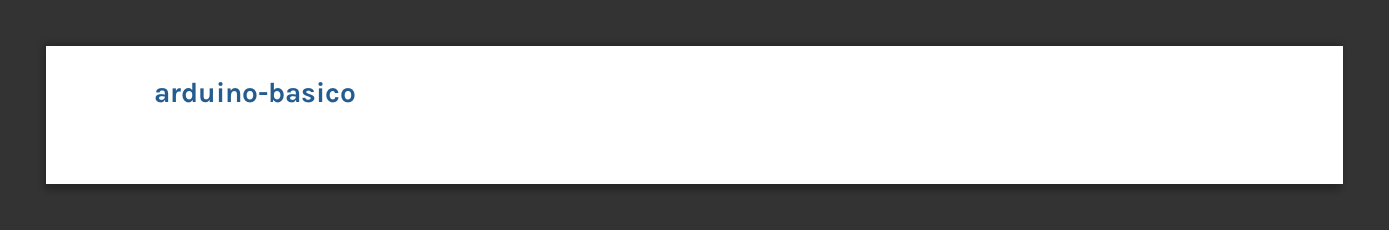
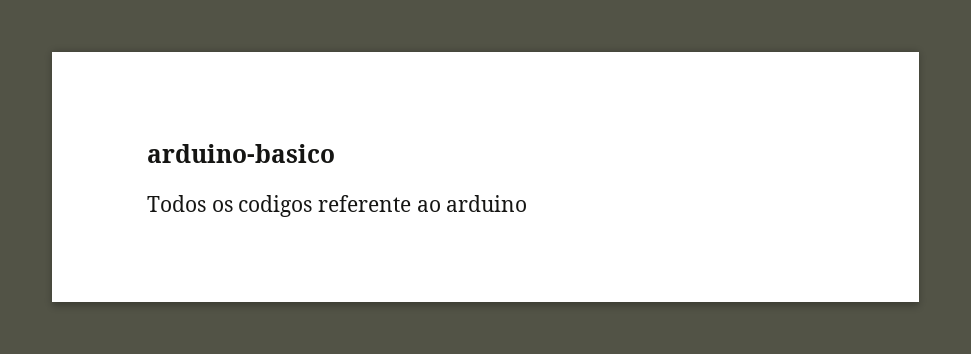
+ Todos os codigos referente ao arduino

